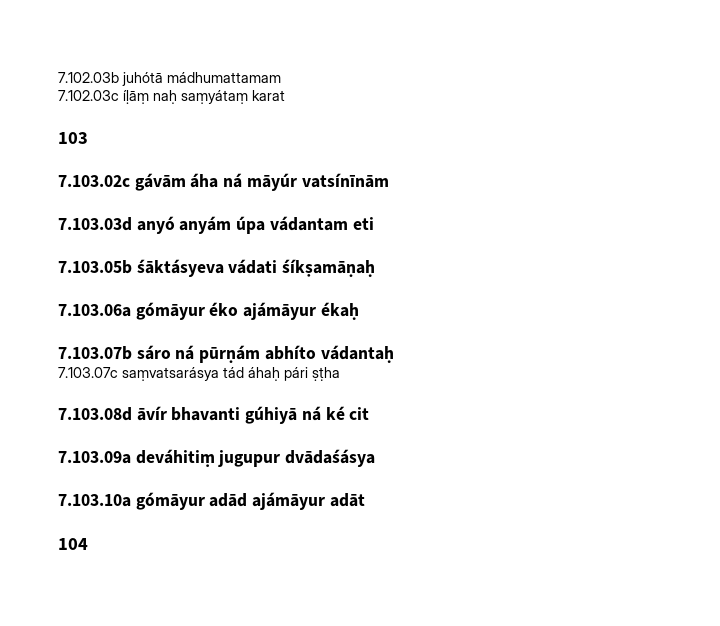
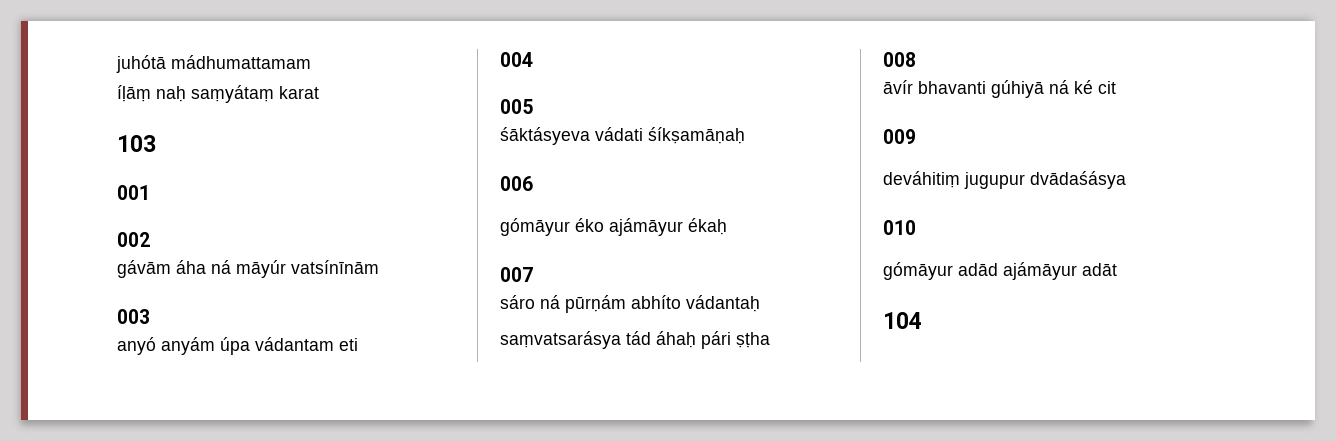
- 7.102.03b juhótā mádhumattamam
+ juhótā mádhumattamam
- 7.102.03c íḷāṃ naḥ saṃyátaṃ karat
+ íḷāṃ naḥ saṃyátaṃ karat
- 7.103.02c gávām áha ná māyúr vatsínīnām
+ 001
+ 002
+ gávām áha ná māyúr vatsínīnām
- 7.103.03d anyó anyám úpa vádantam eti
+ 003
+ anyó anyám úpa vádantam eti
- 7.103.05b śāktásyeva vádati śíkṣamāṇaḥ
+ 004
+ 005
+ śāktásyeva vádati śíkṣamāṇaḥ
- 7.103.06a gómāyur éko ajámāyur ékaḥ
+ 006
+ gómāyur éko ajámāyur ékaḥ
- 7.103.07b sáro ná pūrṇám abhíto vádantaḥ
+ 007
+ sáro ná pūrṇám abhíto vádantaḥ
- 7.103.07c saṃvatsarásya tád áhaḥ pári ṣṭha
+ saṃvatsarásya tád áhaḥ pári ṣṭha
- 7.103.08d āvír bhavanti gúhiyā ná ké cit
+ 008
+ āvír bhavanti gúhiyā ná ké cit
- 7.103.09a deváhitiṃ jugupur dvādaśásya
+ 009
+ deváhitiṃ jugupur dvādaśásya
- 7.103.10a gómāyur adād ajámāyur adāt
+ 010
+ gómāyur adād ajámāyur adāt

